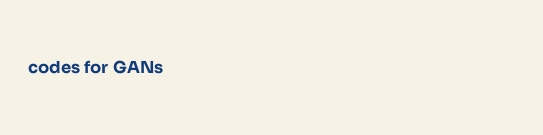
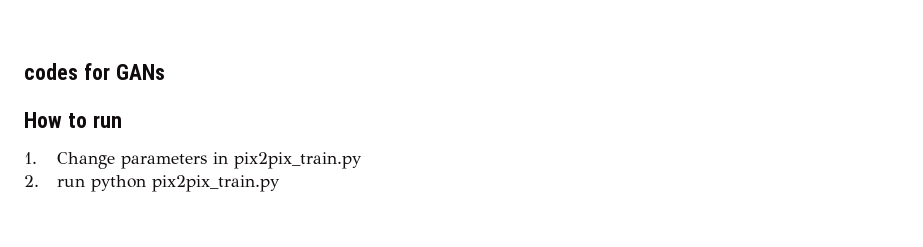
+ How to run
+ 1. Change parameters in pix2pix_train.py
+ 2. run python pix2pix_train.py

